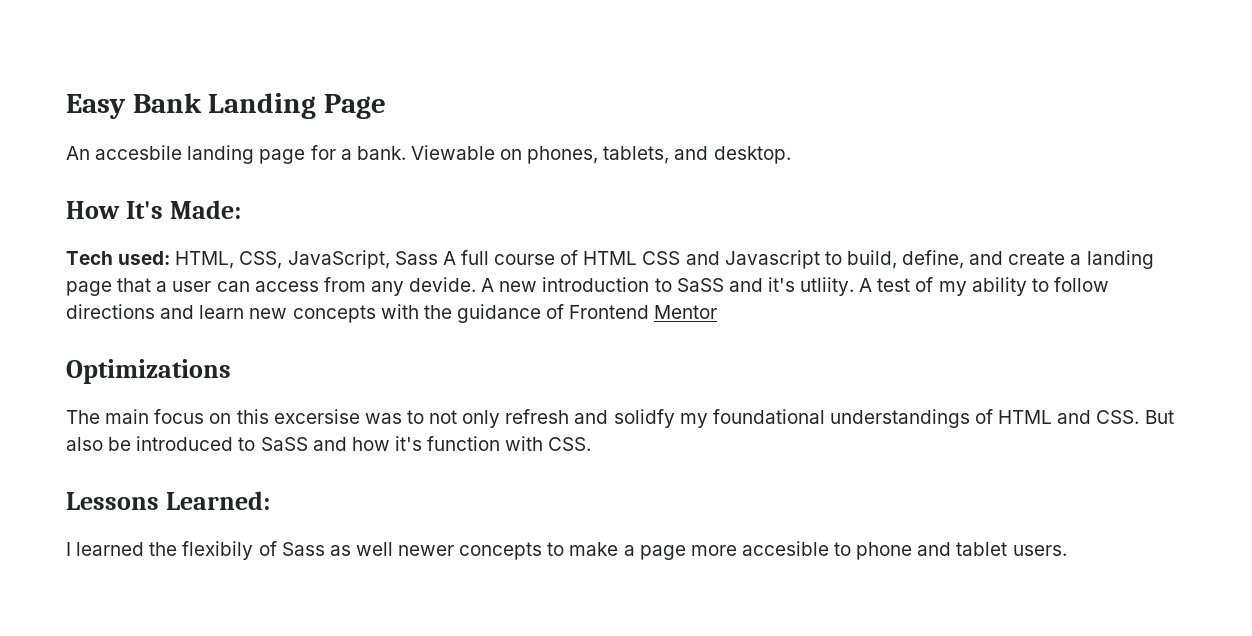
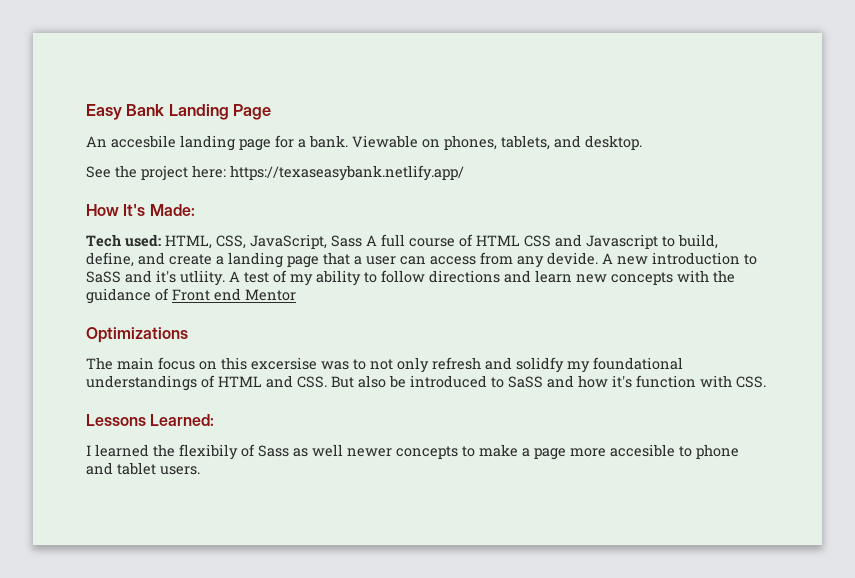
+ See the project here: https://texaseasybank.netlify.app/
- A test of my ability to follow directions and learn new concepts with the guidance of Frontend Mentor
+ A test of my ability to follow directions and learn new concepts with the guidance of Front end Mentor

